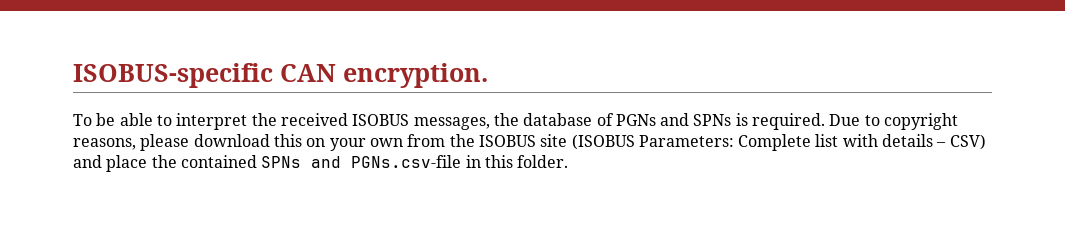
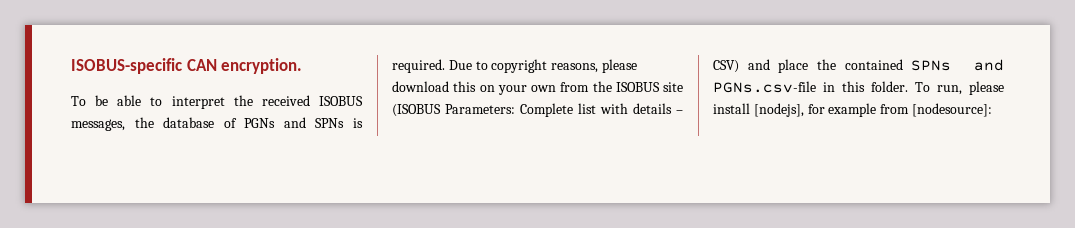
+ To run, please install [nodejs], for example from [nodesource]:

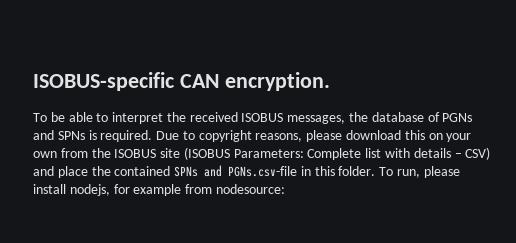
- To run, please install [nodejs], for example from [nodesource]:
+ To run, please install nodejs, for example from nodesource:

